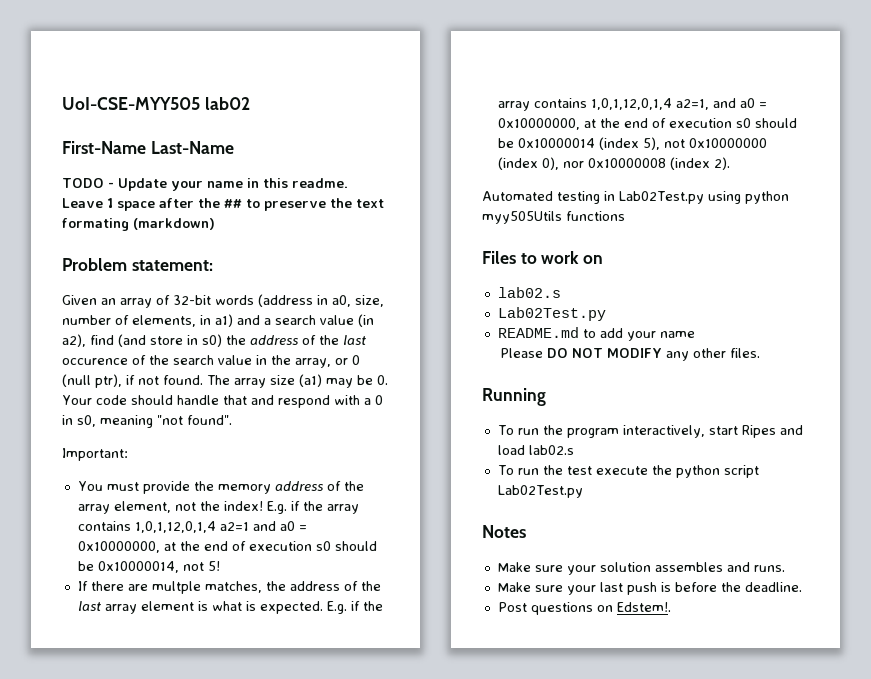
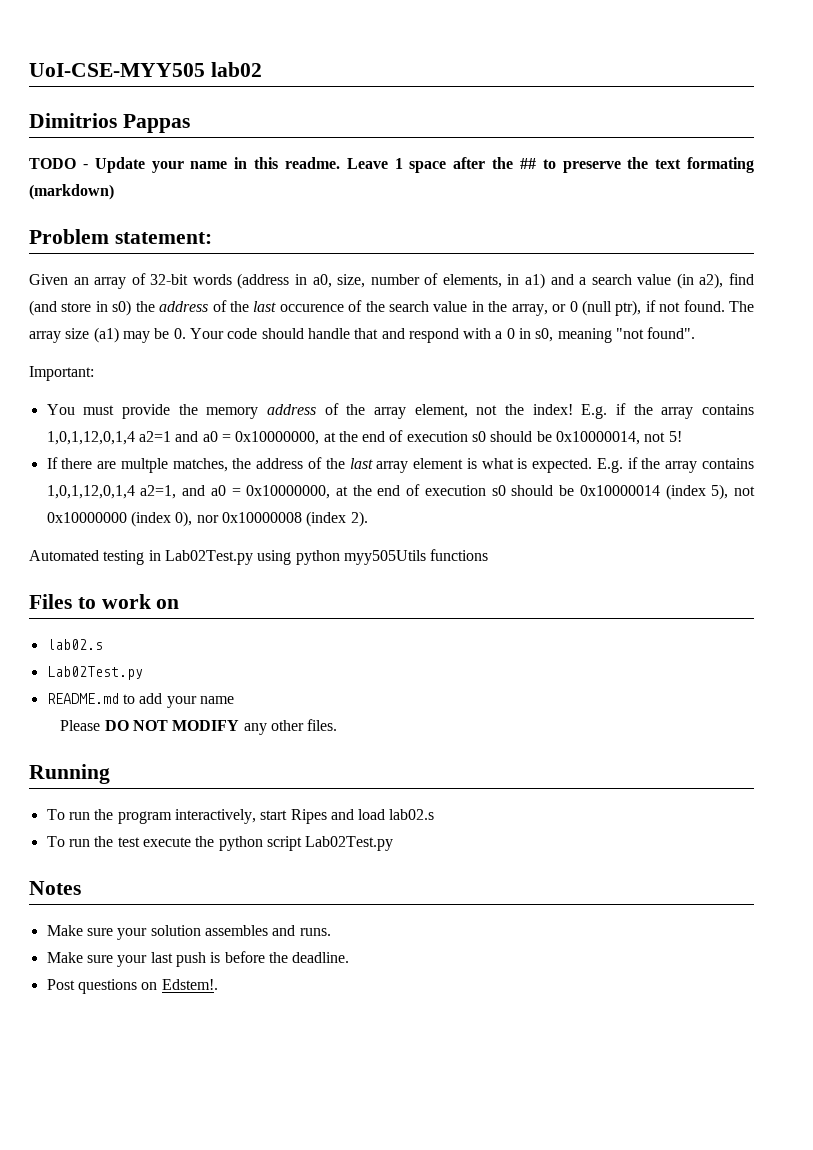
- First-Name Last-Name
+ Dimitrios Pappas

